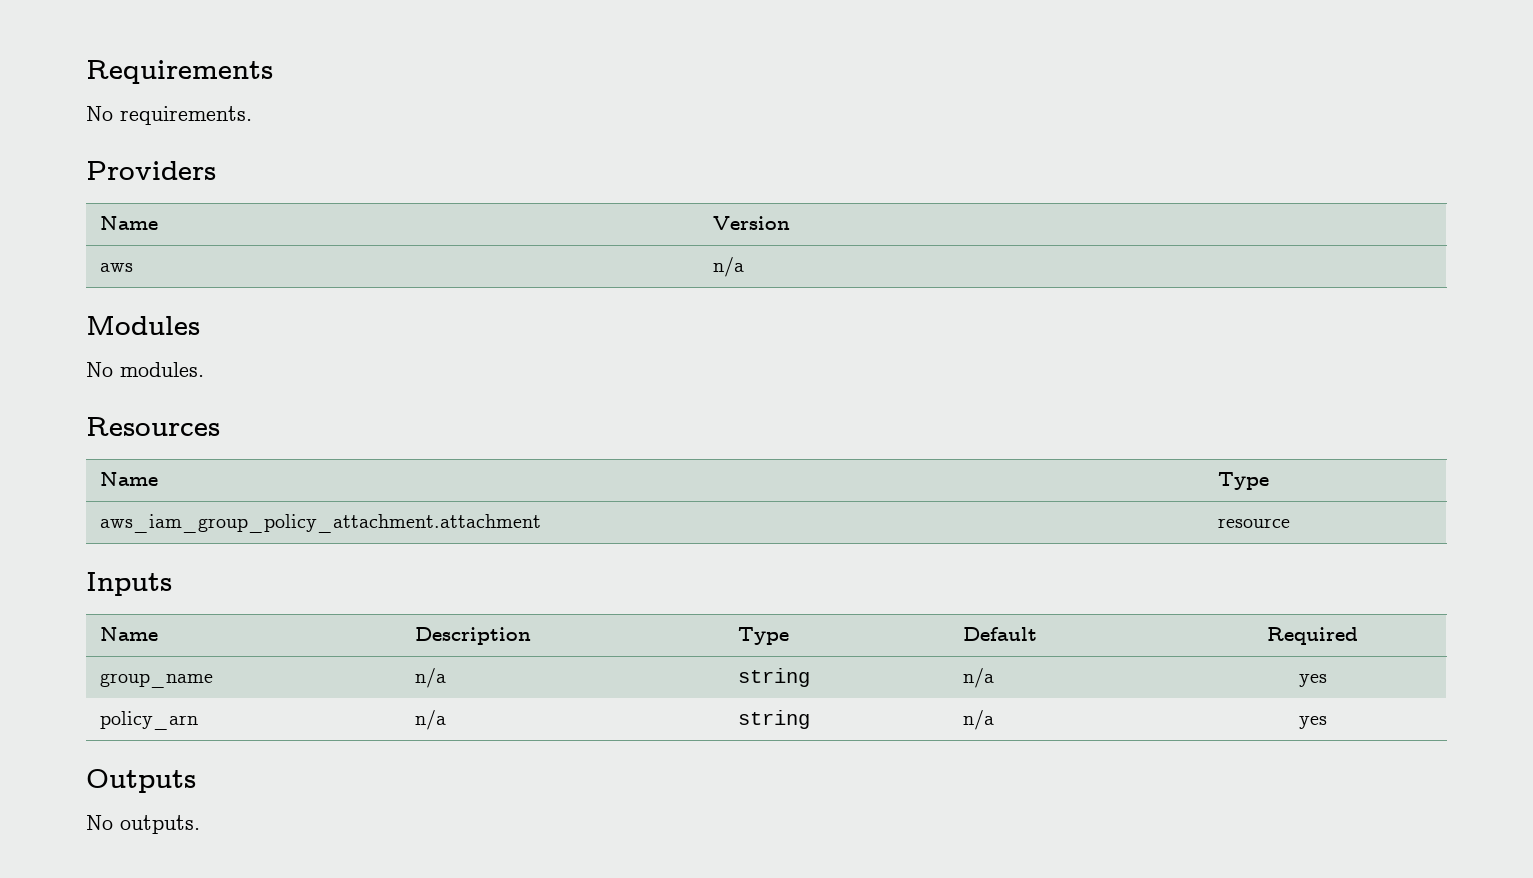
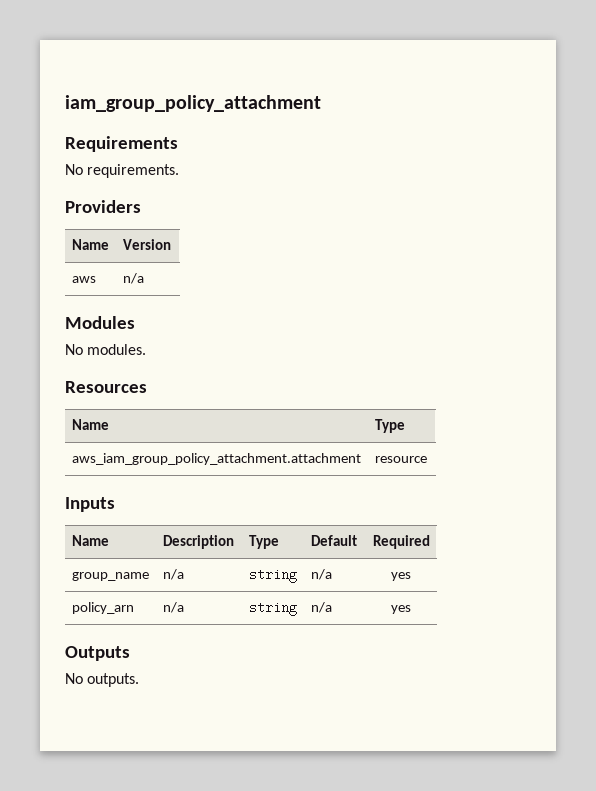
+ iam_group_policy_attachment

